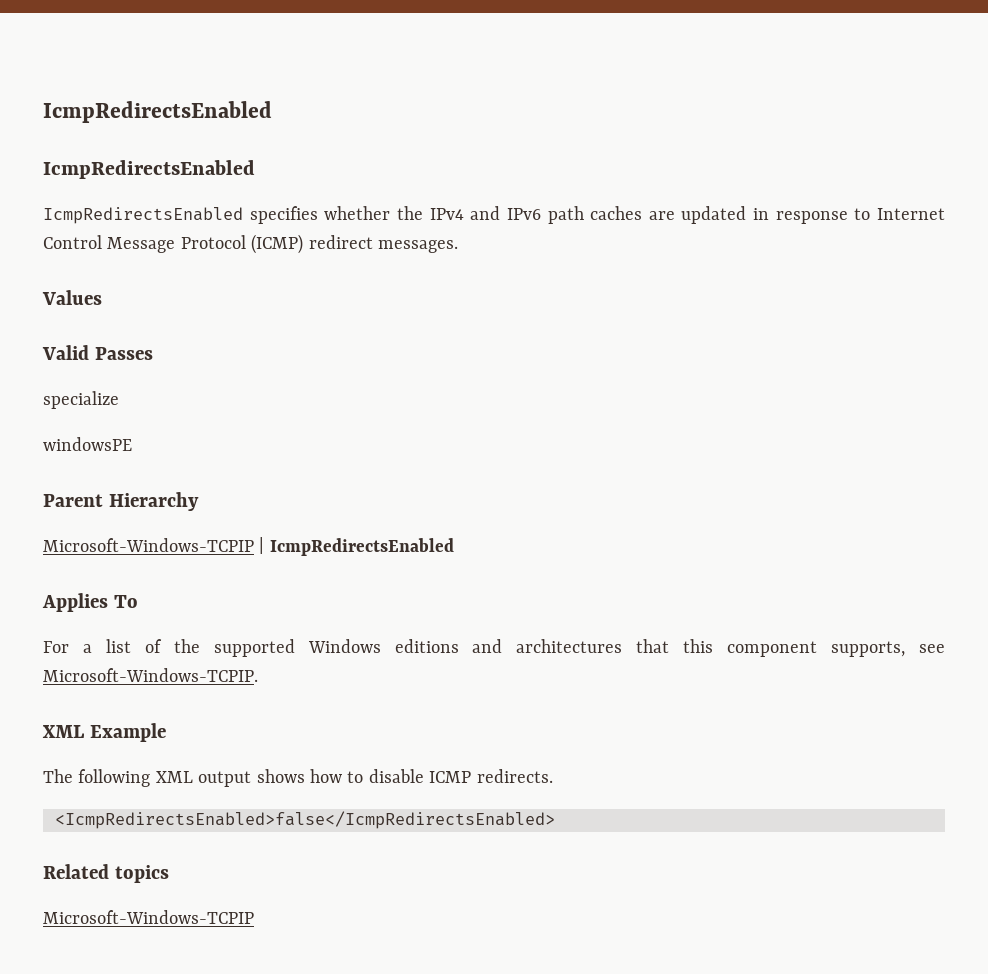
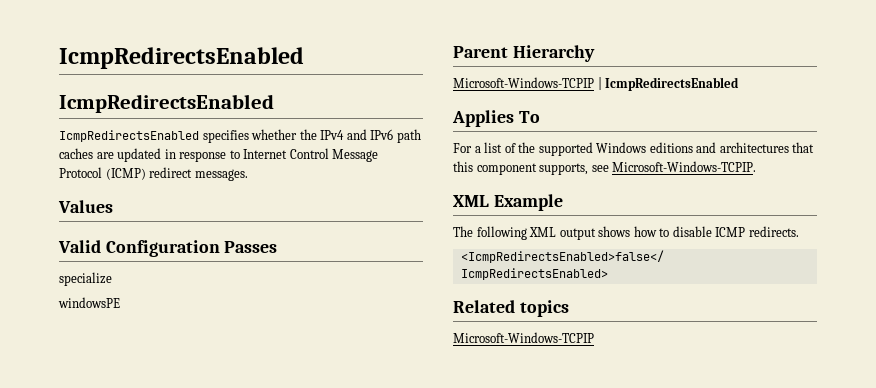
- Valid Passes
+ Valid Configuration Passes

